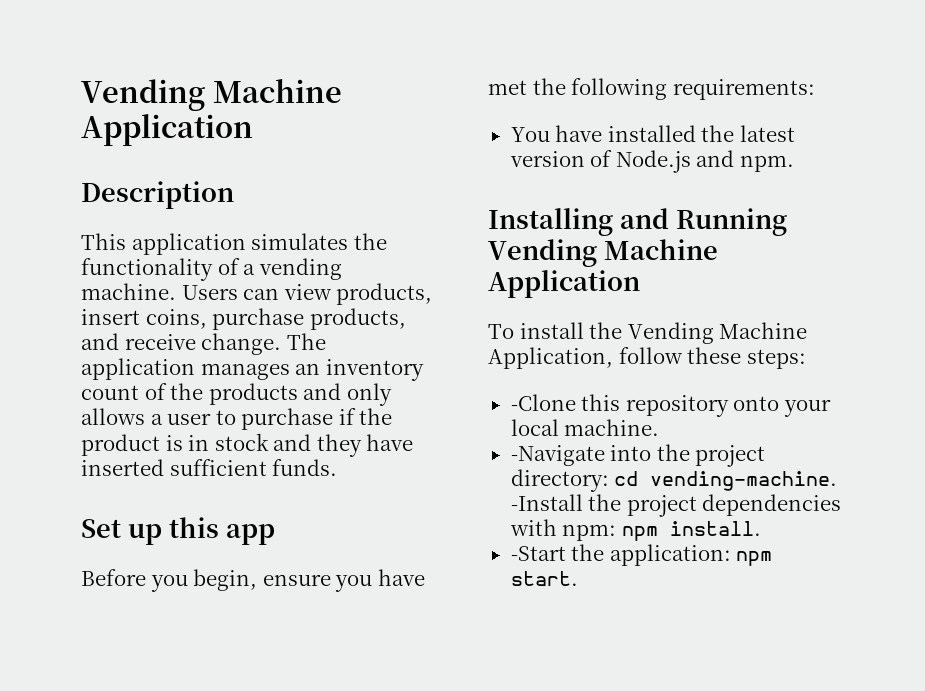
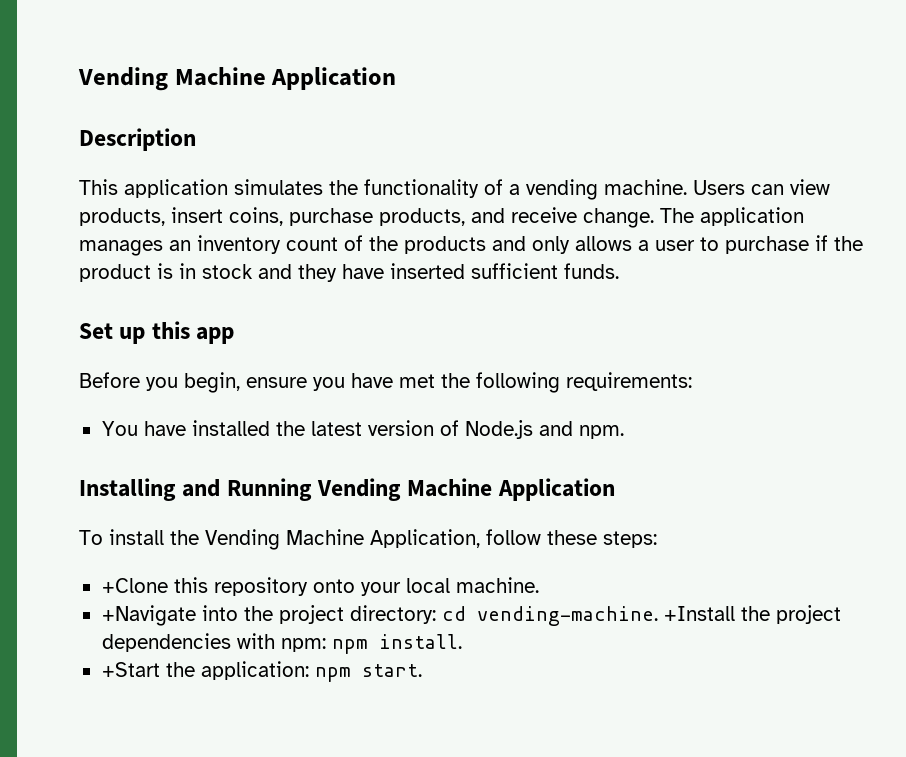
- -Clone this repository onto your local machine.
+ +Clone this repository onto your local machine.
- -Navigate into the project directory: cd vending-machine.
+ +Navigate into the project directory: cd vending-machine.
- -Install the project dependencies with npm: npm install.
+ +Install the project dependencies with npm: npm install.
- -Start the application: npm start.
+ +Start the application: npm start.

